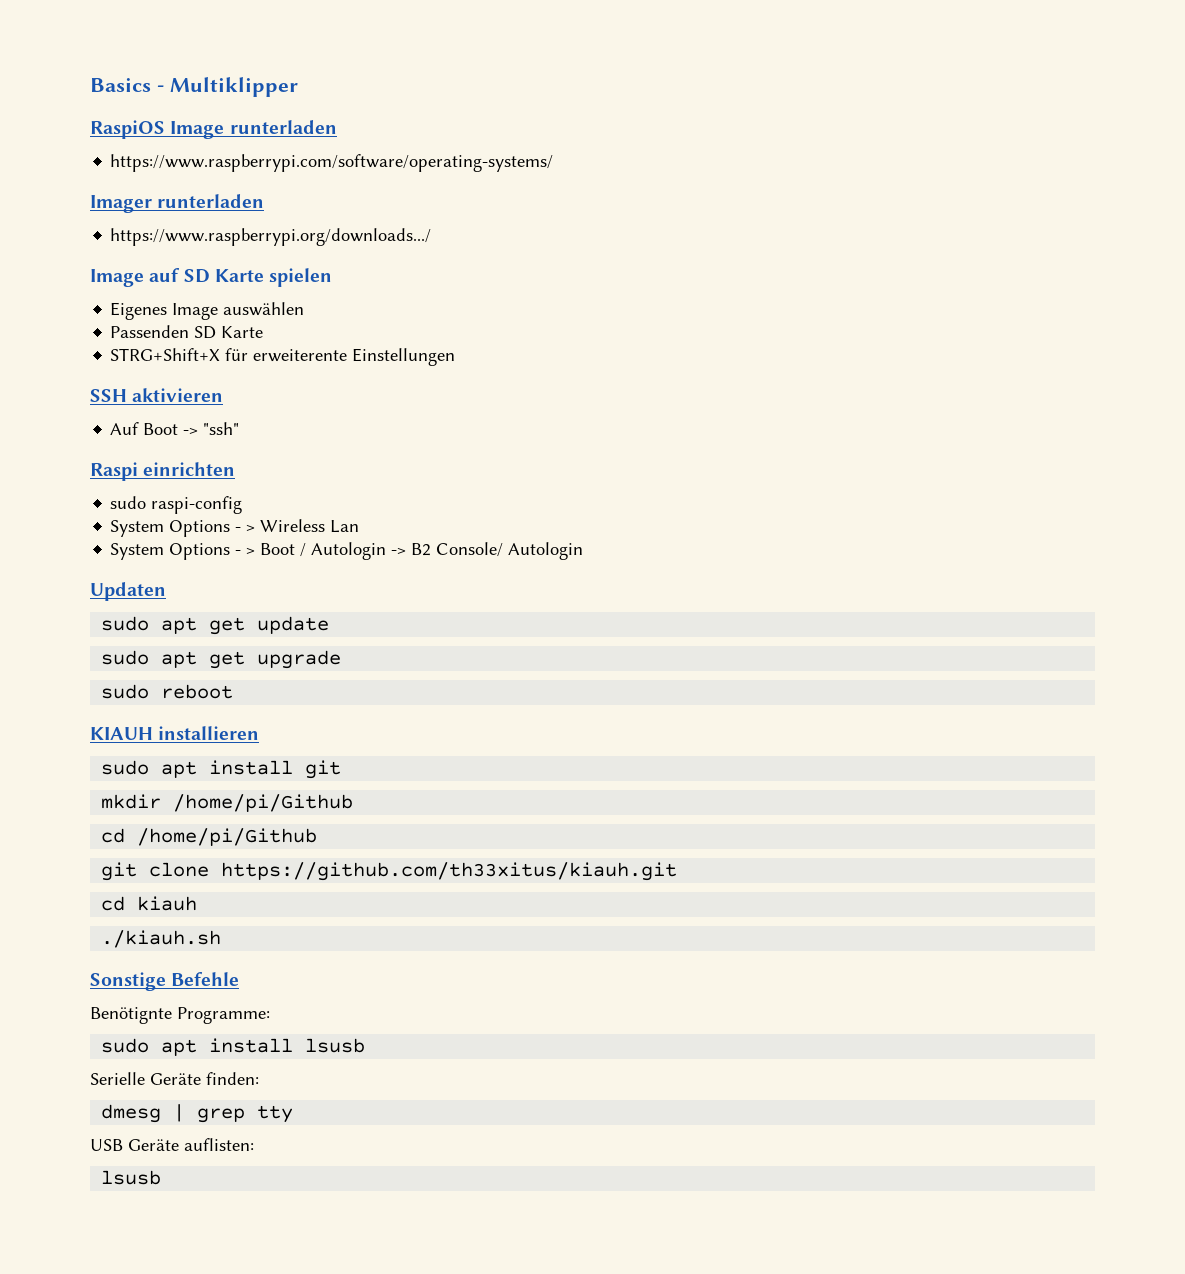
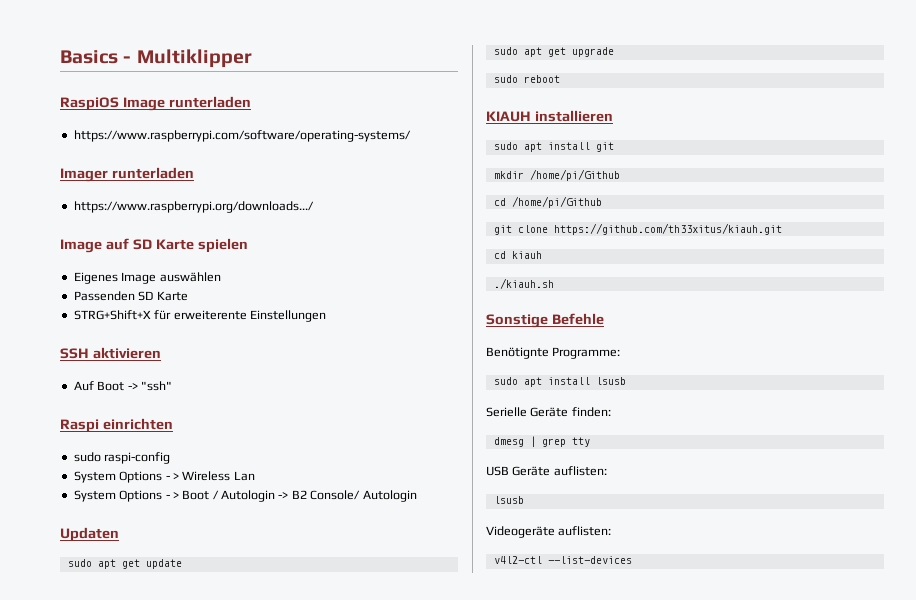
+ Videogeräte auflisten:
+ v4l2-ctl --list-devices

